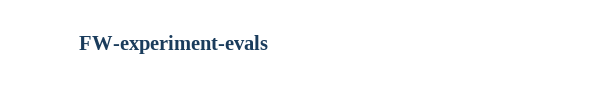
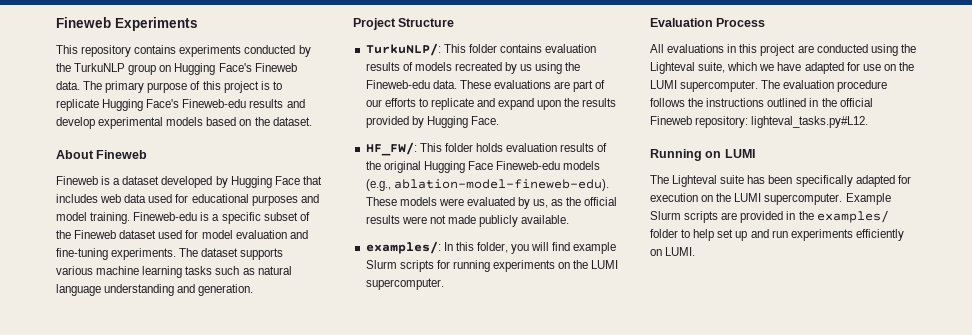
- FW-experiment-evals
+ Fineweb Experiments
+ This repository contains experiments conducted by the TurkuNLP group on Hugging Face's Fineweb data. The primary purpose of this project is to replicate Hugging Face's Fineweb-edu results and develop experimental models based on the dataset.
+ About Fineweb
+ Fineweb is a dataset developed by Hugging Face that includes web data used for educational purposes and model training. Fineweb-edu is a specific subset of the Fineweb dataset used for model evaluation and fine-tuning experiments. The dataset supports various machine learning tasks such as natural language understanding and generation.
+ Project Structure
+ TurkuNLP/: This folder contains evaluation results of models recreated by us using the Fineweb-edu data. These evaluations are part of our efforts to replicate and expand upon the results provided by Hugging Face.
+ HF_FW/: This folder holds evaluation results of the original Hugging Face Fineweb-edu models (e.g., ablation-model-fineweb-edu). These models were evaluated by us, as the official results were not made publicly available.
+ examples/: In this folder, you will find example Slurm scripts for running experiments on the LUMI supercomputer.
+ Evaluation Process
+ All evaluations in this project are conducted using the Lighteval suite, which we have adapted for use on the LUMI supercomputer. The evaluation procedure follows the instructions outlined in the official Fineweb repository: lighteval_tasks.py#L12.
+ Running on LUMI
+ The Lighteval suite has been specifically adapted for execution on the LUMI supercomputer. Example Slurm scripts are provided in the examples/ folder to help set up and run experiments efficiently on LUMI.

